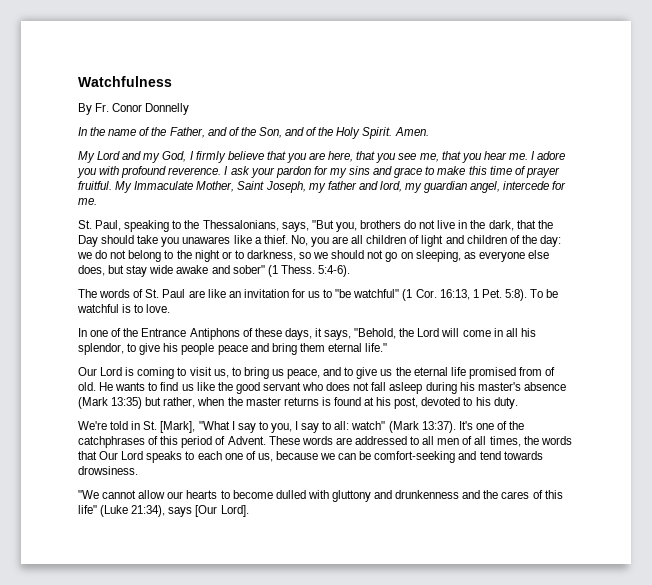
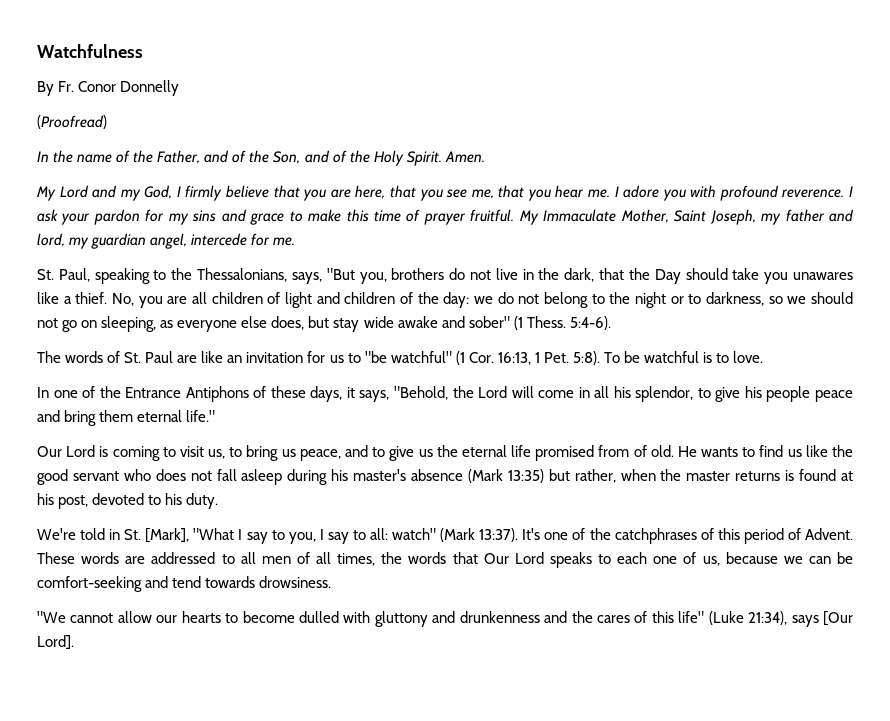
+ (Proofread)

